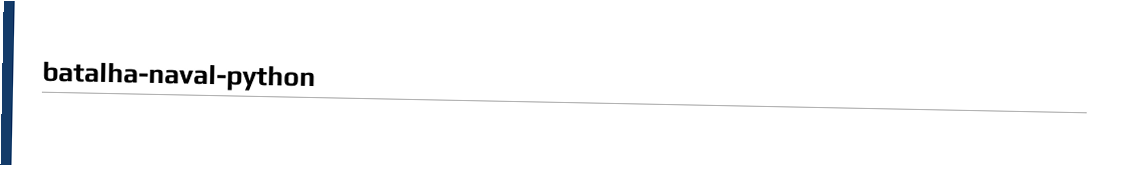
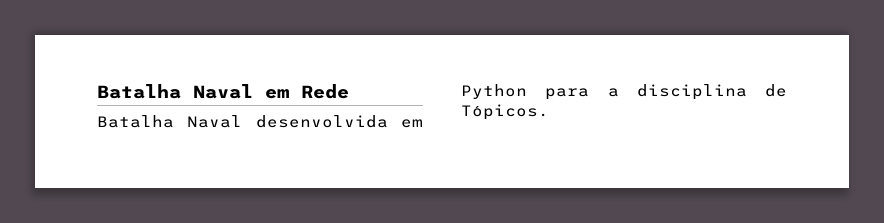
- batalha-naval-python
+ Batalha Naval em Rede
+ Batalha Naval desenvolvida em Python para a disciplina de Tópicos.

